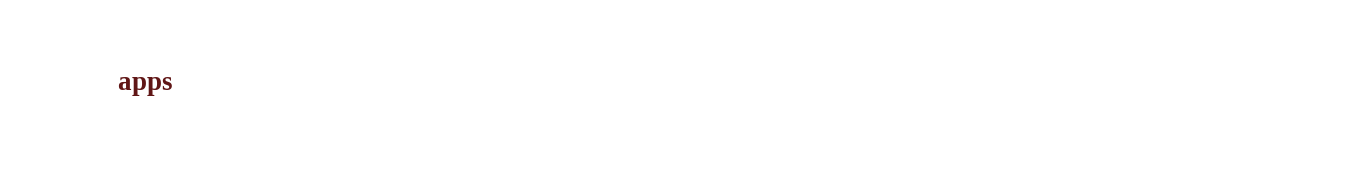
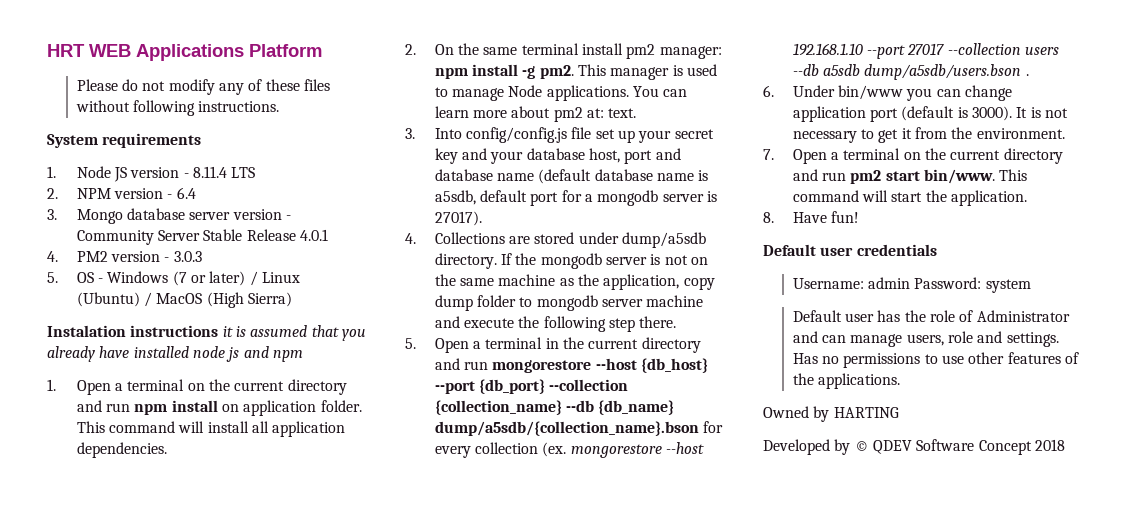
- apps
+ HRT WEB Applications Platform
+ Please do not modify any of these files without following instructions.
+ System requirements
+ 1. Node JS version - 8.11.4 LTS
+ 2. NPM version - 6.4
+ 3. Mongo database server version - Community Server Stable Release 4.0.1
+ 4. PM2 version - 3.0.3
+ 5. OS - Windows (7 or later) / Linux (Ubuntu) / MacOS (High Sierra)
+ Instalation instructions it is assumed that you already have installed node js and npm
+ 1. Open a terminal on the current directory and run npm install on application folder. This command will install all application dependencies.
+ 2. On the same terminal install pm2 manager: npm install -g pm2. This manager is used to manage Node applications. You can learn more about pm2 at: text.
+ 3. Into config/config.js file set up your secret key and your database host, port and database name (default database name is a5sdb, default port for a mongodb server is 27017).
+ 4. Collections are stored under dump/a5sdb directory. If the mongodb server is not on the same machine as the application, copy dump folder to mongodb server machine and execute the following step there.
+ 5. Open a terminal in the current directory and run mongorestore --host {db_host} --port {db_port} --collection {collection_name} --db {db_name} dump/a5sdb/{collection_name}.bson for every collection (ex. mongorestore --host 192.168.1.10 --port 27017 --collection users --db a5sdb dump/a5sdb/users.bson .
+ 6. Under bin/www you can change application port (default is 3000). It is not necessary to get it from the environment.
+ 7. Open a terminal on the current directory and run pm2 start bin/www. This command will start the application.
+ 8. Have fun!
+ Default user credentials
+ Username: admin Password: system
+ Default user has the role of Administrator and can manage users, role and settings. Has no permissions to use other features of the applications.
+ Owned by HARTING
+ Developed by © QDEV Software Concept 2018

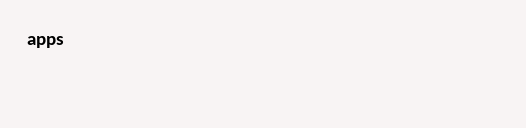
- HRT WEB Applications Platform
- Please do not modify any of these files without following instructions.
- System requirements
- 1. Node JS version - 8.11.4 LTS
- 2. NPM version - 6.4
- 3. Mongo database server version - Community Server Stable Release 4.0.1
- 4. PM2 version - 3.0.3
- 5. OS - Windows (7 or later) / Linux (Ubuntu) / MacOS (High Sierra)
- Instalation instructions it is assumed that you already have installed node js and npm
- 1. Open a terminal on the current directory and run npm install on application folder. This command will install all application dependencies.
- 2. On the same terminal install pm2 manager: npm install -g pm2. This manager is used to manage Node applications. You can learn more about pm2 at: text.
- 3. Into config/config.js file set up your secret key and your database host, port and database name (default database name is a5sdb, default port for a mongodb server is 27017).
- 4. Collections are stored under dump/a5sdb directory. If the mongodb server is not on the same machine as the application, copy dump folder to mongodb server machine and execute the following step there.
- 5. Open a terminal in the current directory and run mongorestore --host {db_host} --port {db_port} --collection {collection_name} --db {db_name} dump/a5sdb/{collection_name}.bson for every collection (ex. mongorestore --host 192.168.1.10 --port 27017 --collection users --db a5sdb dump/a5sdb/users.bson .
- 6. Under bin/www you can change application port (default is 3000). It is not necessary to get it from the environment.
- 7. Open a terminal on the current directory and run pm2 start bin/www. This command will start the application.
- 8. Have fun!
- Default user credentials
- Username: admin Password: system
- Default user has the role of Administrator and can manage users, role and settings. Has no permissions to use other features of the applications.
- Owned by HARTING
- Developed by © QDEV Software Concept 2018
+ apps

